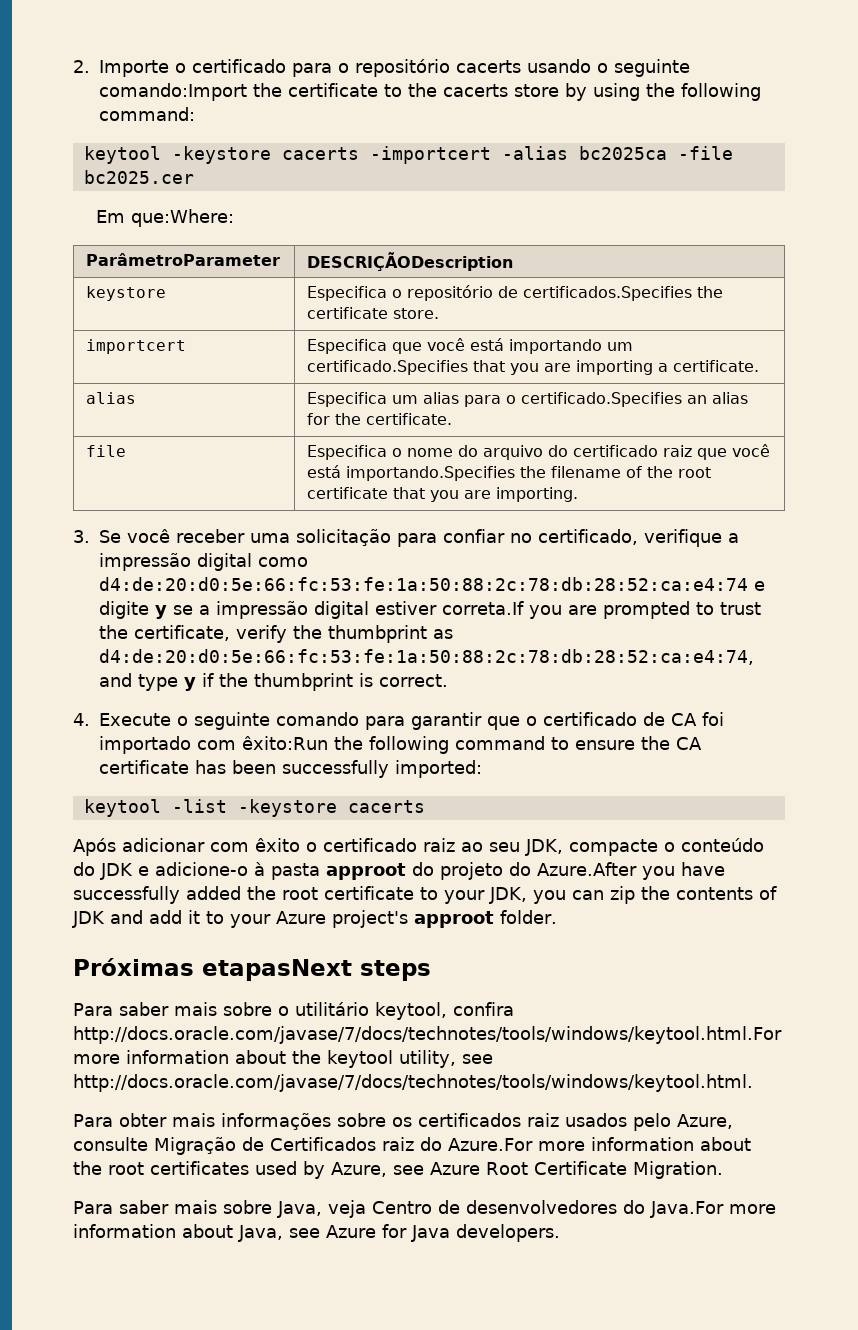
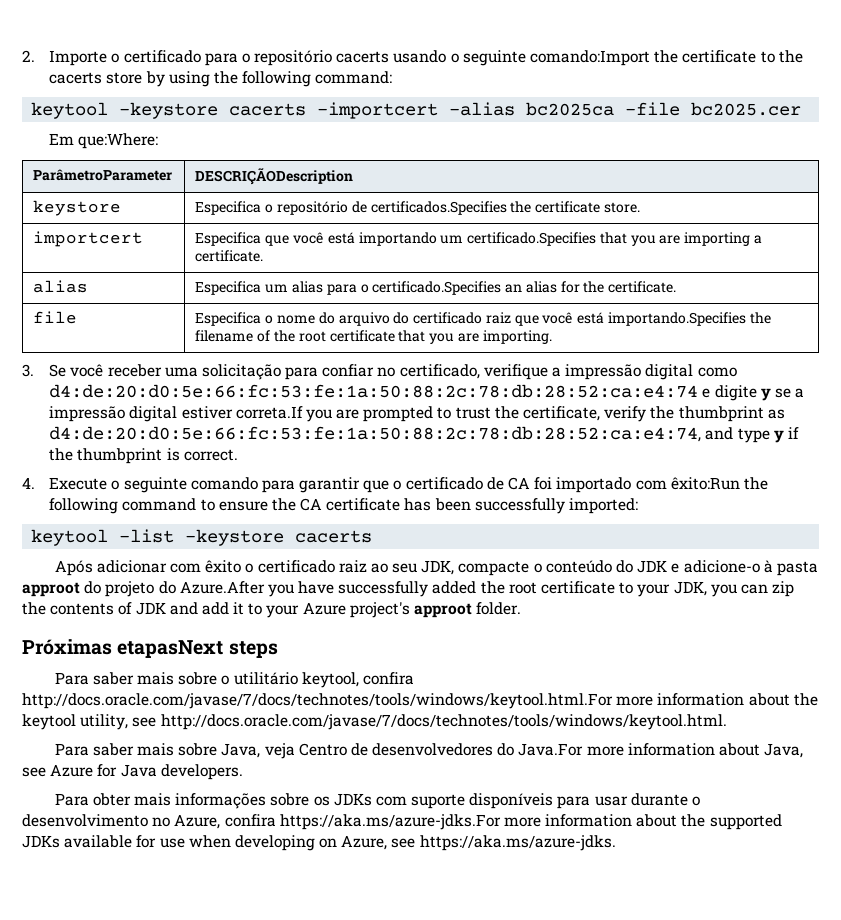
- Para obter mais informações sobre os certificados raiz usados pelo Azure, consulte Migração de Certificados raiz do Azure.For more information about the root certificates used by Azure, see Azure Root Certificate Migration.
+ Para obter mais informações sobre os JDKs com suporte disponíveis para usar durante o desenvolvimento no Azure, confira https://aka.ms/azure-jdks.For more information about the supported JDKs available for use when developing on Azure, see https://aka.ms/azure-jdks.

